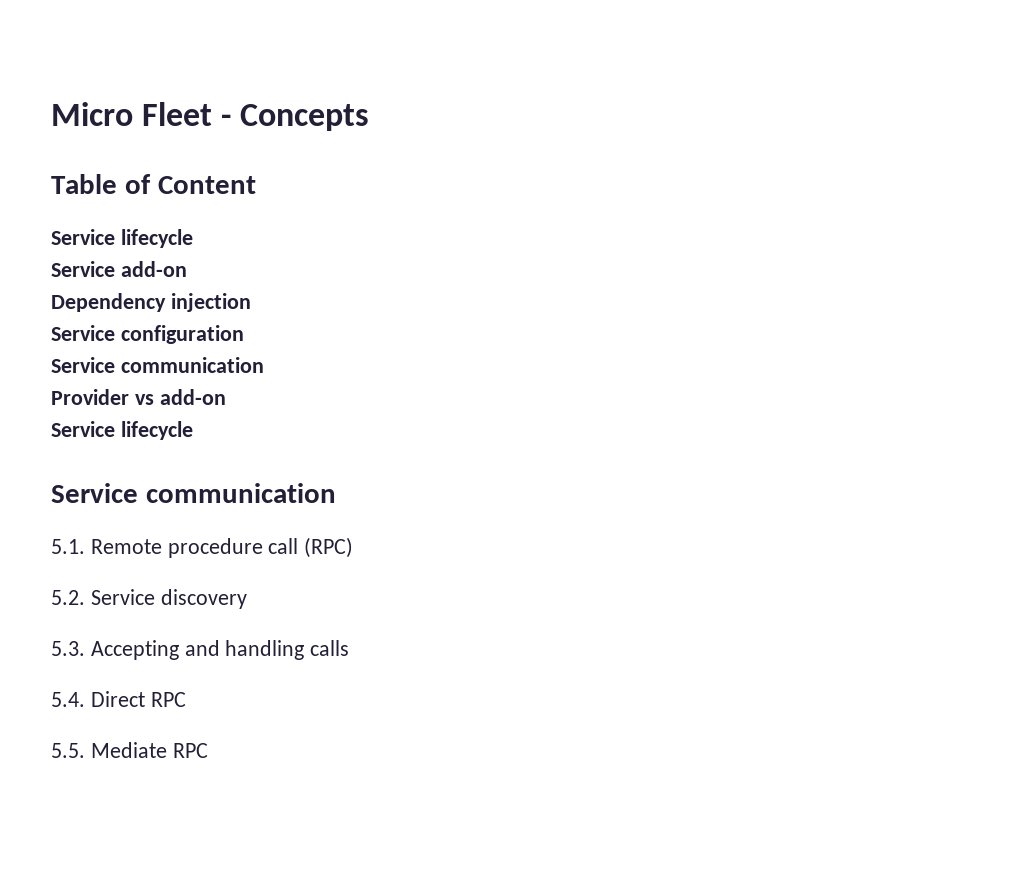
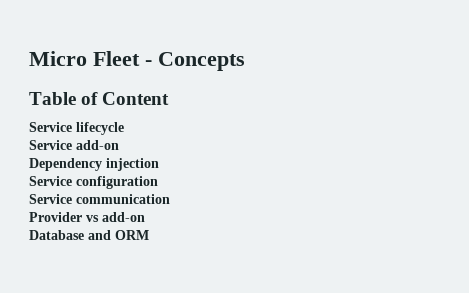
  Provider vs add-on
- Service lifecycle
- Service communication
- 5.1. Remote procedure call (RPC)
- 5.2. Service discovery
- 5.3. Accepting and handling calls
- 5.4. Direct RPC
- 5.5. Mediate RPC
+ Database and ORM

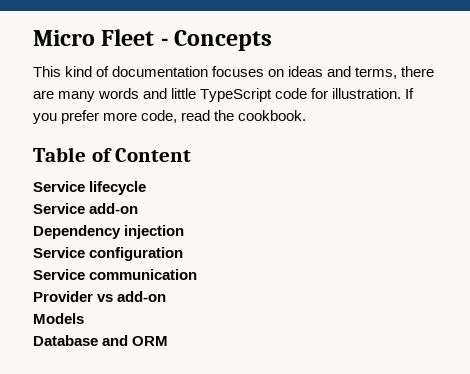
+ This kind of documentation focuses on ideas and terms, there are many words and little TypeScript code for illustration. If you prefer more code, read the cookbook.
+ Models

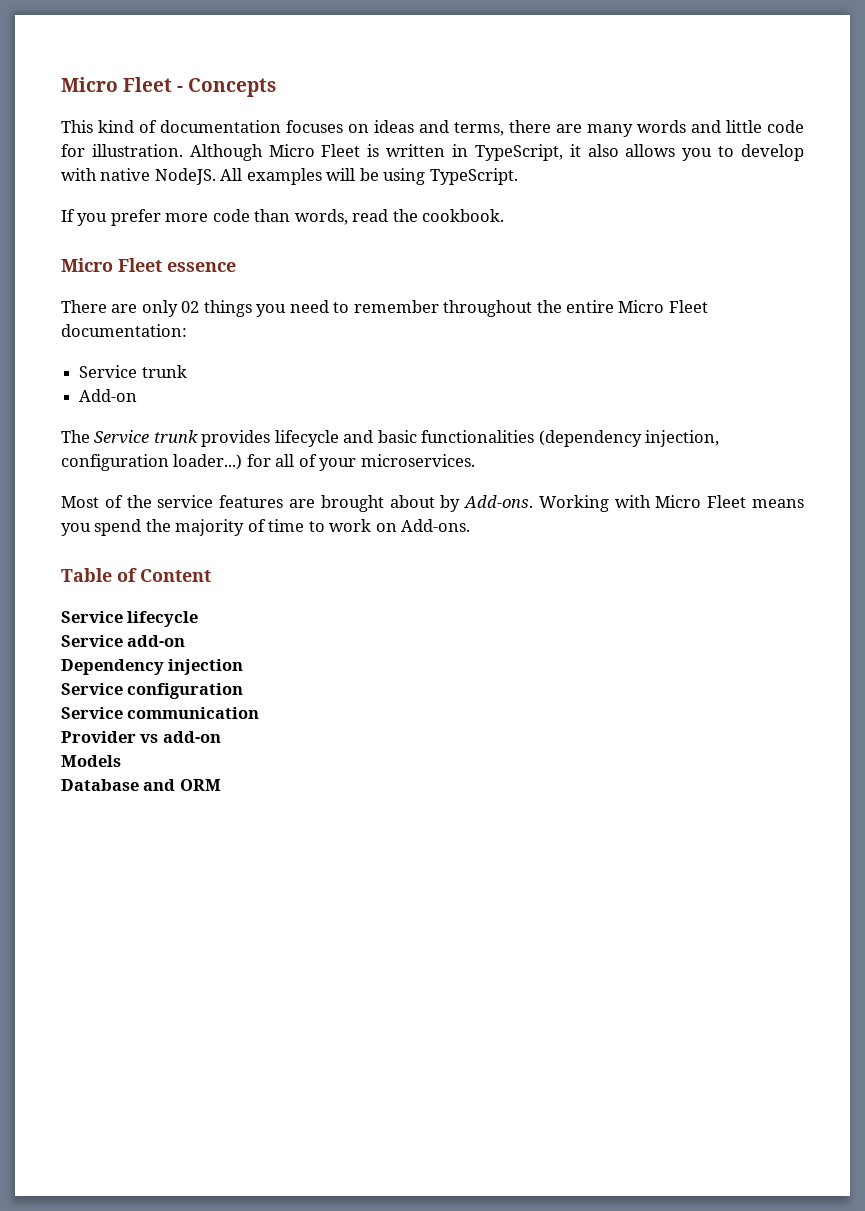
- This kind of documentation focuses on ideas and terms, there are many words and little TypeScript code for illustration. If you prefer more code, read the cookbook.
+ This kind of documentation focuses on ideas and terms, there are many words and little code for illustration. Although Micro Fleet is written in TypeScript, it also allows you to develop with native NodeJS. All examples will be using TypeScript.
+ If you prefer more code than words, read the cookbook.
+ Micro Fleet essence
+ There are only 02 things you need to remember throughout the entire Micro Fleet documentation:
+ Service trunk
+ Add-on
+ The Service trunk provides lifecycle and basic functionalities (dependency injection, configuration loader...) for all of your microservices.
+ Most of the service features are brought about by Add-ons. Working with Micro Fleet means you spend the majority of time to work on Add-ons.

